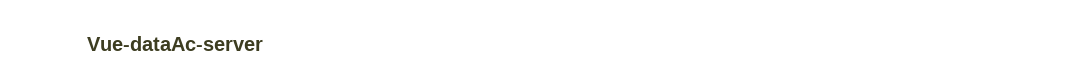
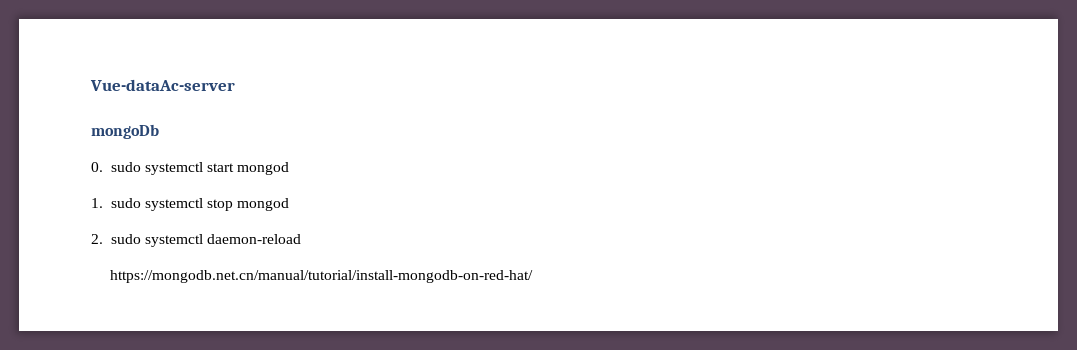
+ mongoDb
+ 0. sudo systemctl start mongod
+ 1. sudo systemctl stop mongod
+ 2. sudo systemctl daemon-reload
+ https://mongodb.net.cn/manual/tutorial/install-mongodb-on-red-hat/

